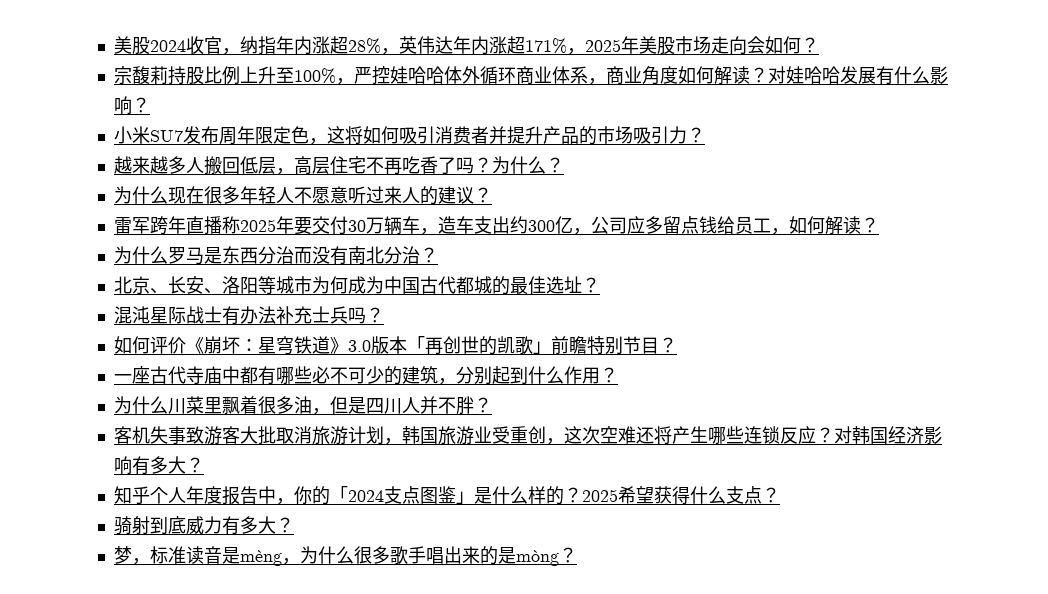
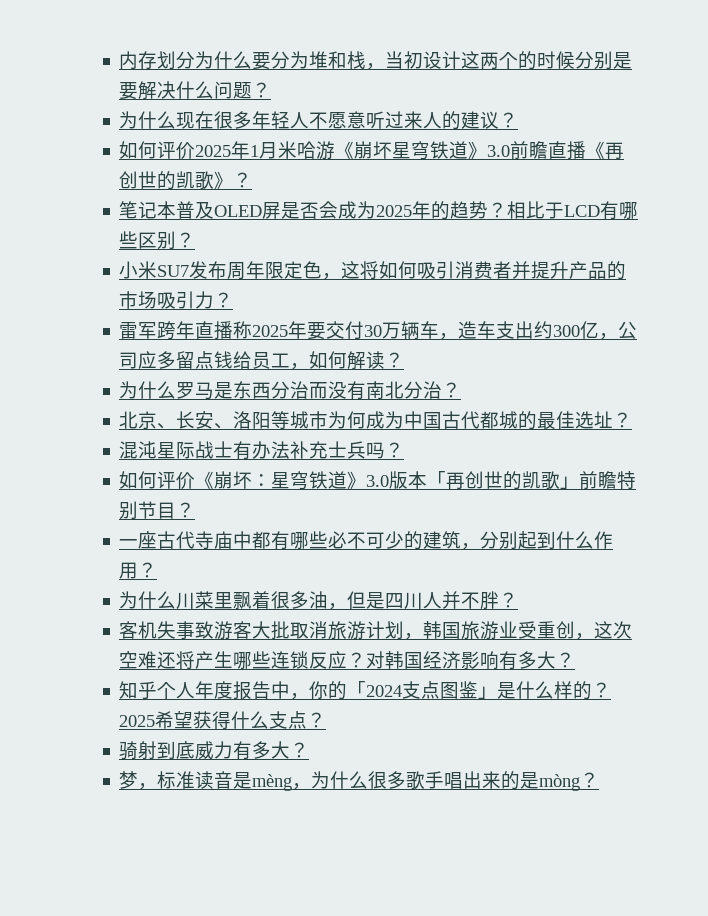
- 美股2024收官，纳指年内涨超28%，英伟达年内涨超171%，2025年美股市场走向会如何？
- 宗馥莉持股比例上升至100%，严控娃哈哈体外循环商业体系，商业角度如何解读？对娃哈哈发展有什么影响？
+ 内存划分为什么要分为堆和栈，当初设计这两个的时候分别是要解决什么问题？
+ 为什么现在很多年轻人不愿意听过来人的建议？
+ 如何评价2025年1月米哈游《崩坏星穹铁道》3.0前瞻直播《再创世的凯歌》？
+ 笔记本普及OLED屏是否会成为2025年的趋势？相比于LCD有哪些区别？
- 越来越多人搬回低层，高层住宅不再吃香了吗？为什么？
- 为什么现在很多年轻人不愿意听过来人的建议？

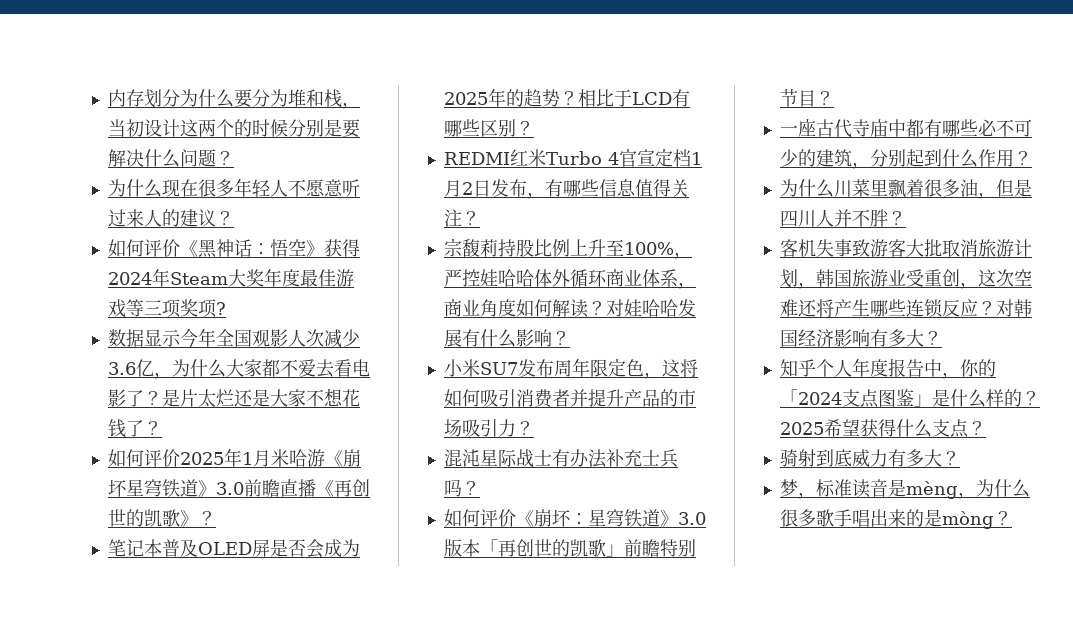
+ 如何评价《黑神话：悟空》获得2024年Steam大奖年度最佳游戏等三项奖项?
+ 数据显示今年全国观影人次减少3.6亿，为什么大家都不爱去看电影了？是片太烂还是大家不想花钱了？
+ REDMI红米Turbo 4官宣定档1月2日发布，有哪些信息值得关注？
+ 宗馥莉持股比例上升至100%，严控娃哈哈体外循环商业体系，商业角度如何解读？对娃哈哈发展有什么影响？
- 雷军跨年直播称2025年要交付30万辆车，造车支出约300亿，公司应多留点钱给员工，如何解读？
- 为什么罗马是东西分治而没有南北分治？
- 北京、长安、洛阳等城市为何成为中国古代都城的最佳选址？

